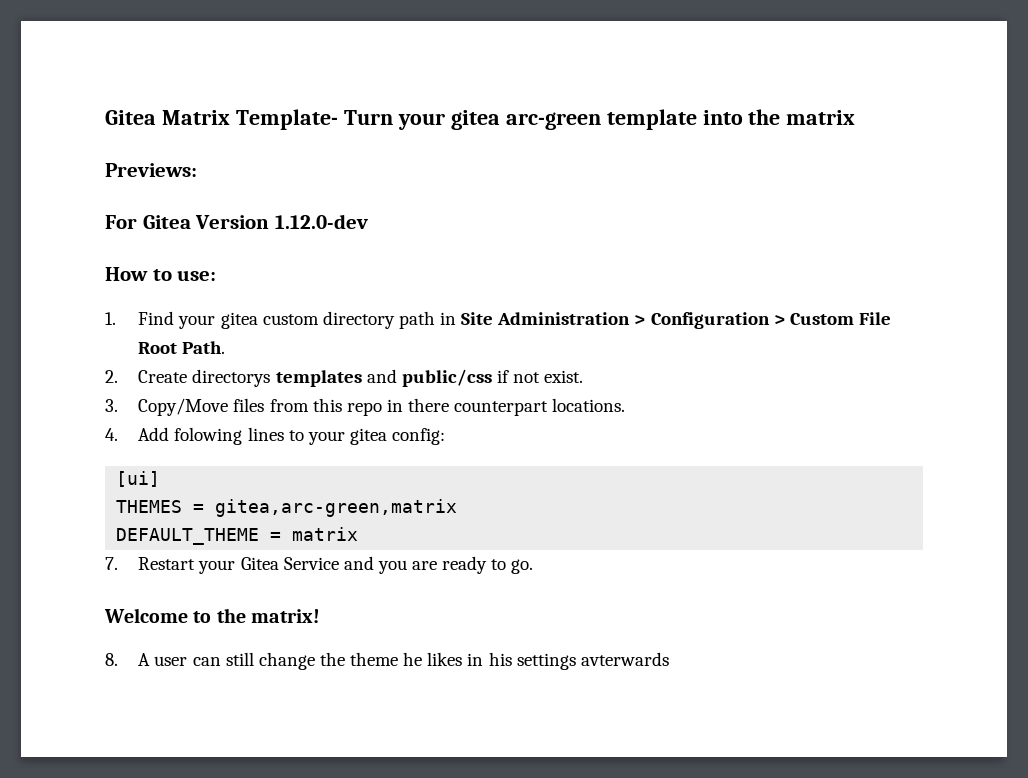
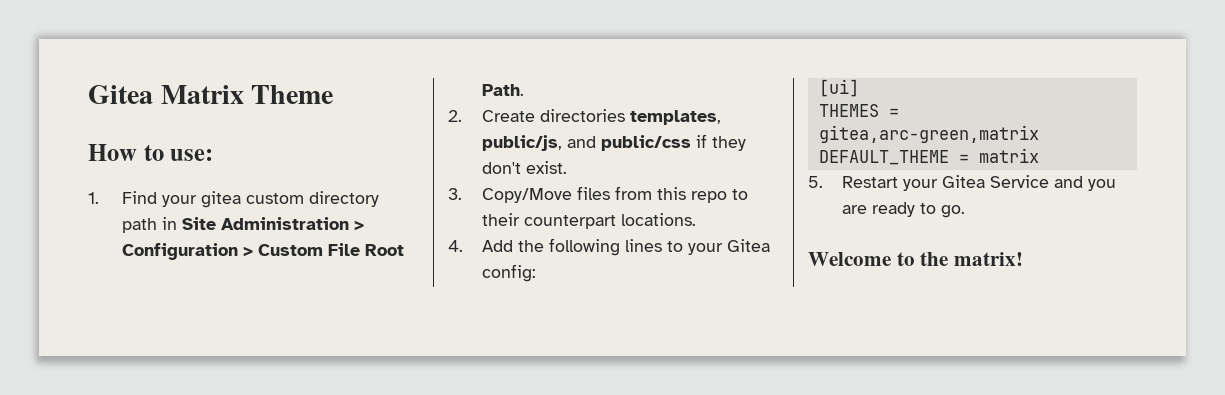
- Gitea Matrix Template- Turn your gitea arc-green template into the matrix
- Previews:
- For Gitea Version 1.12.0-dev
+ Gitea Matrix Theme
- 2. Create directorys templates and public/css if not exist.
+ 2. Create directories templates, public/js, and public/css if they don't exist.
- 3. Copy/Move files from this repo in there counterpart locations.
+ 3. Copy/Move files from this repo to their counterpart locations.
- 4. Add folowing lines to your gitea config:
+ 4. Add the following lines to your Gitea config:
- 7. Restart your Gitea Service and you are ready to go.
+ 5. Restart your Gitea Service and you are ready to go.
- 8. A user can still change the theme he likes in his settings avterwards

